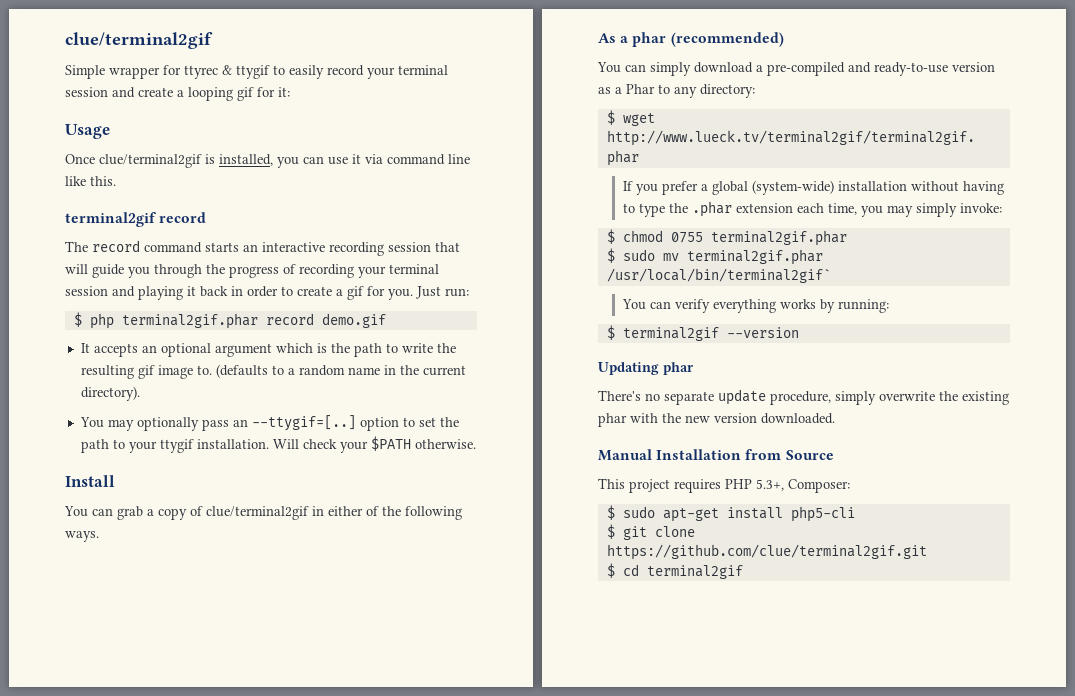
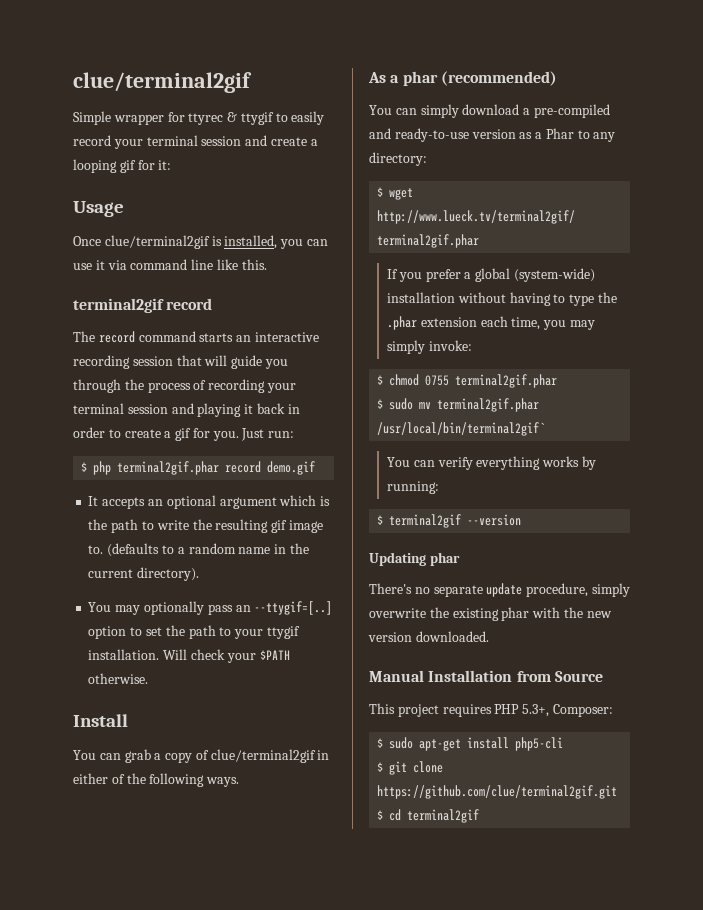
- The record command starts an interactive recording session that will guide you through the progress of recording your terminal session and playing it back in order to create a gif for you.
+ The record command starts an interactive recording session that will guide you through the process of recording your terminal session and playing it back in order to create a gif for you.

